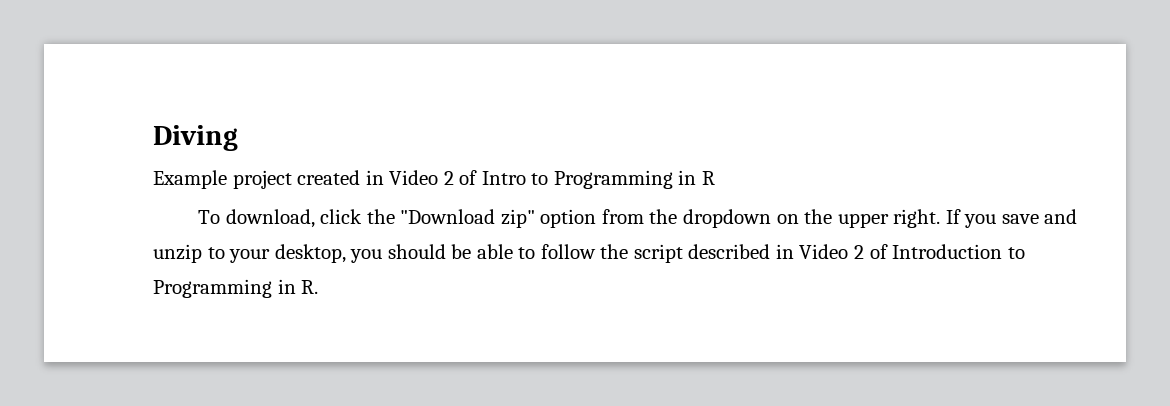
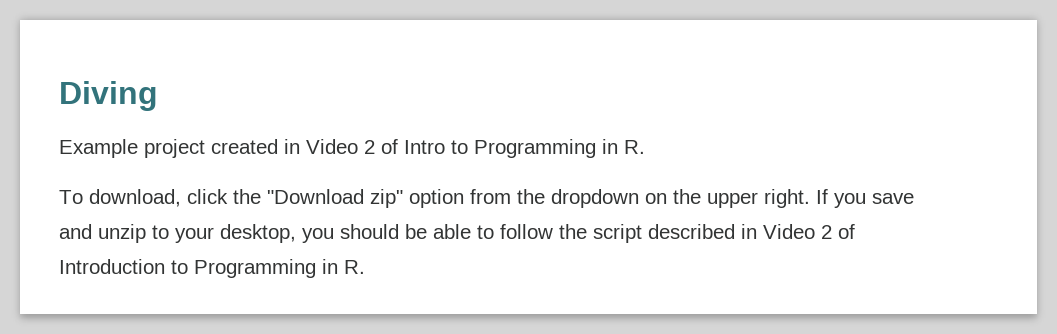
- Example project created in Video 2 of Intro to Programming in R
+ Example project created in Video 2 of Intro to Programming in R.

